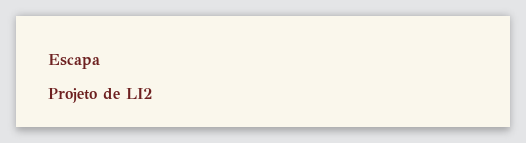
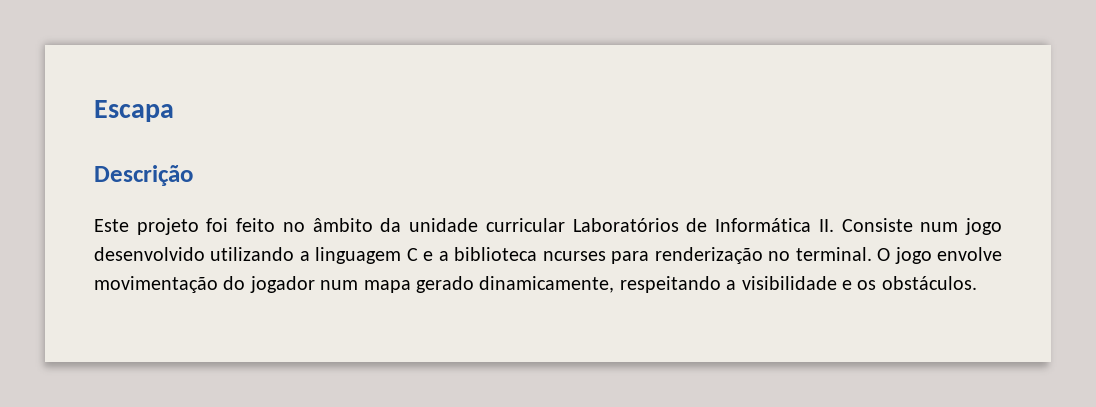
- Projeto de LI2
+ Descrição
+ Este projeto foi feito no âmbito da unidade curricular Laboratórios de Informática II. Consiste num jogo desenvolvido utilizando a linguagem C e a biblioteca ncurses para renderização no terminal. O jogo envolve movimentação do jogador num mapa gerado dinamicamente, respeitando a visibilidade e os obstáculos.

